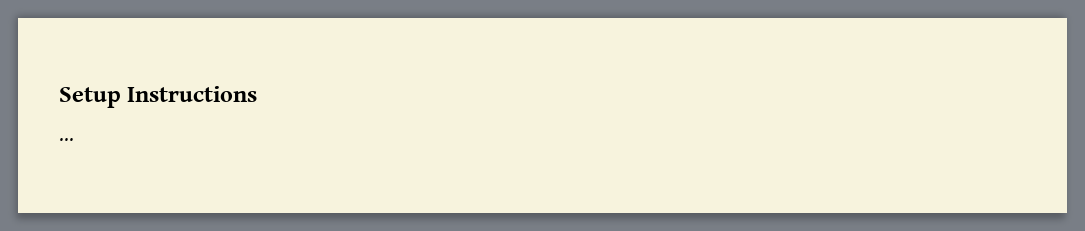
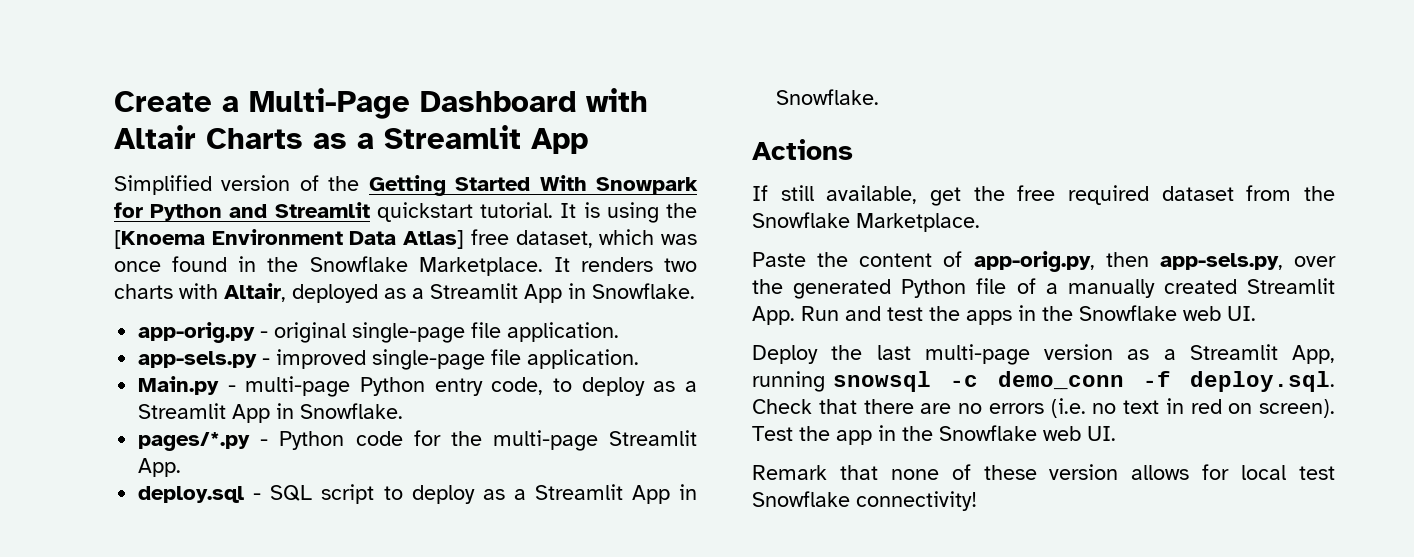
- Setup Instructions
- ...
+ Create a Multi-Page Dashboard with Altair Charts as a Streamlit App
+ Simplified version of the Getting Started With Snowpark for Python and Streamlit quickstart tutorial. It is using the [Knoema Environment Data Atlas] free dataset, which was once found in the Snowflake Marketplace. It renders two charts with Altair, deployed as a Streamlit App in Snowflake.
+ app-orig.py - original single-page file application.
+ app-sels.py - improved single-page file application.
+ Main.py - multi-page Python entry code, to deploy as a Streamlit App in Snowflake.
+ pages/*.py - Python code for the multi-page Streamlit App.
+ deploy.sql - SQL script to deploy as a Streamlit App in Snowflake.
+ Actions
+ If still available, get the free required dataset from the Snowflake Marketplace.
+ Paste the content of app-orig.py, then app-sels.py, over the generated Python file of a manually created Streamlit App. Run and test the apps in the Snowflake web UI.
+ Deploy the last multi-page version as a Streamlit App, running snowsql -c demo_conn -f deploy.sql. Check that there are no errors (i.e. no text in red on screen). Test the app in the Snowflake web UI.
+ Remark that none of these version allows for local test Snowflake connectivity!

